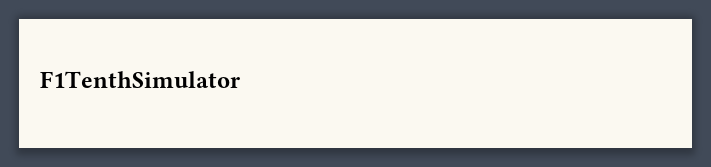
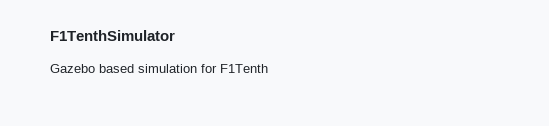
+ Gazebo based simulation for F1Tenth

